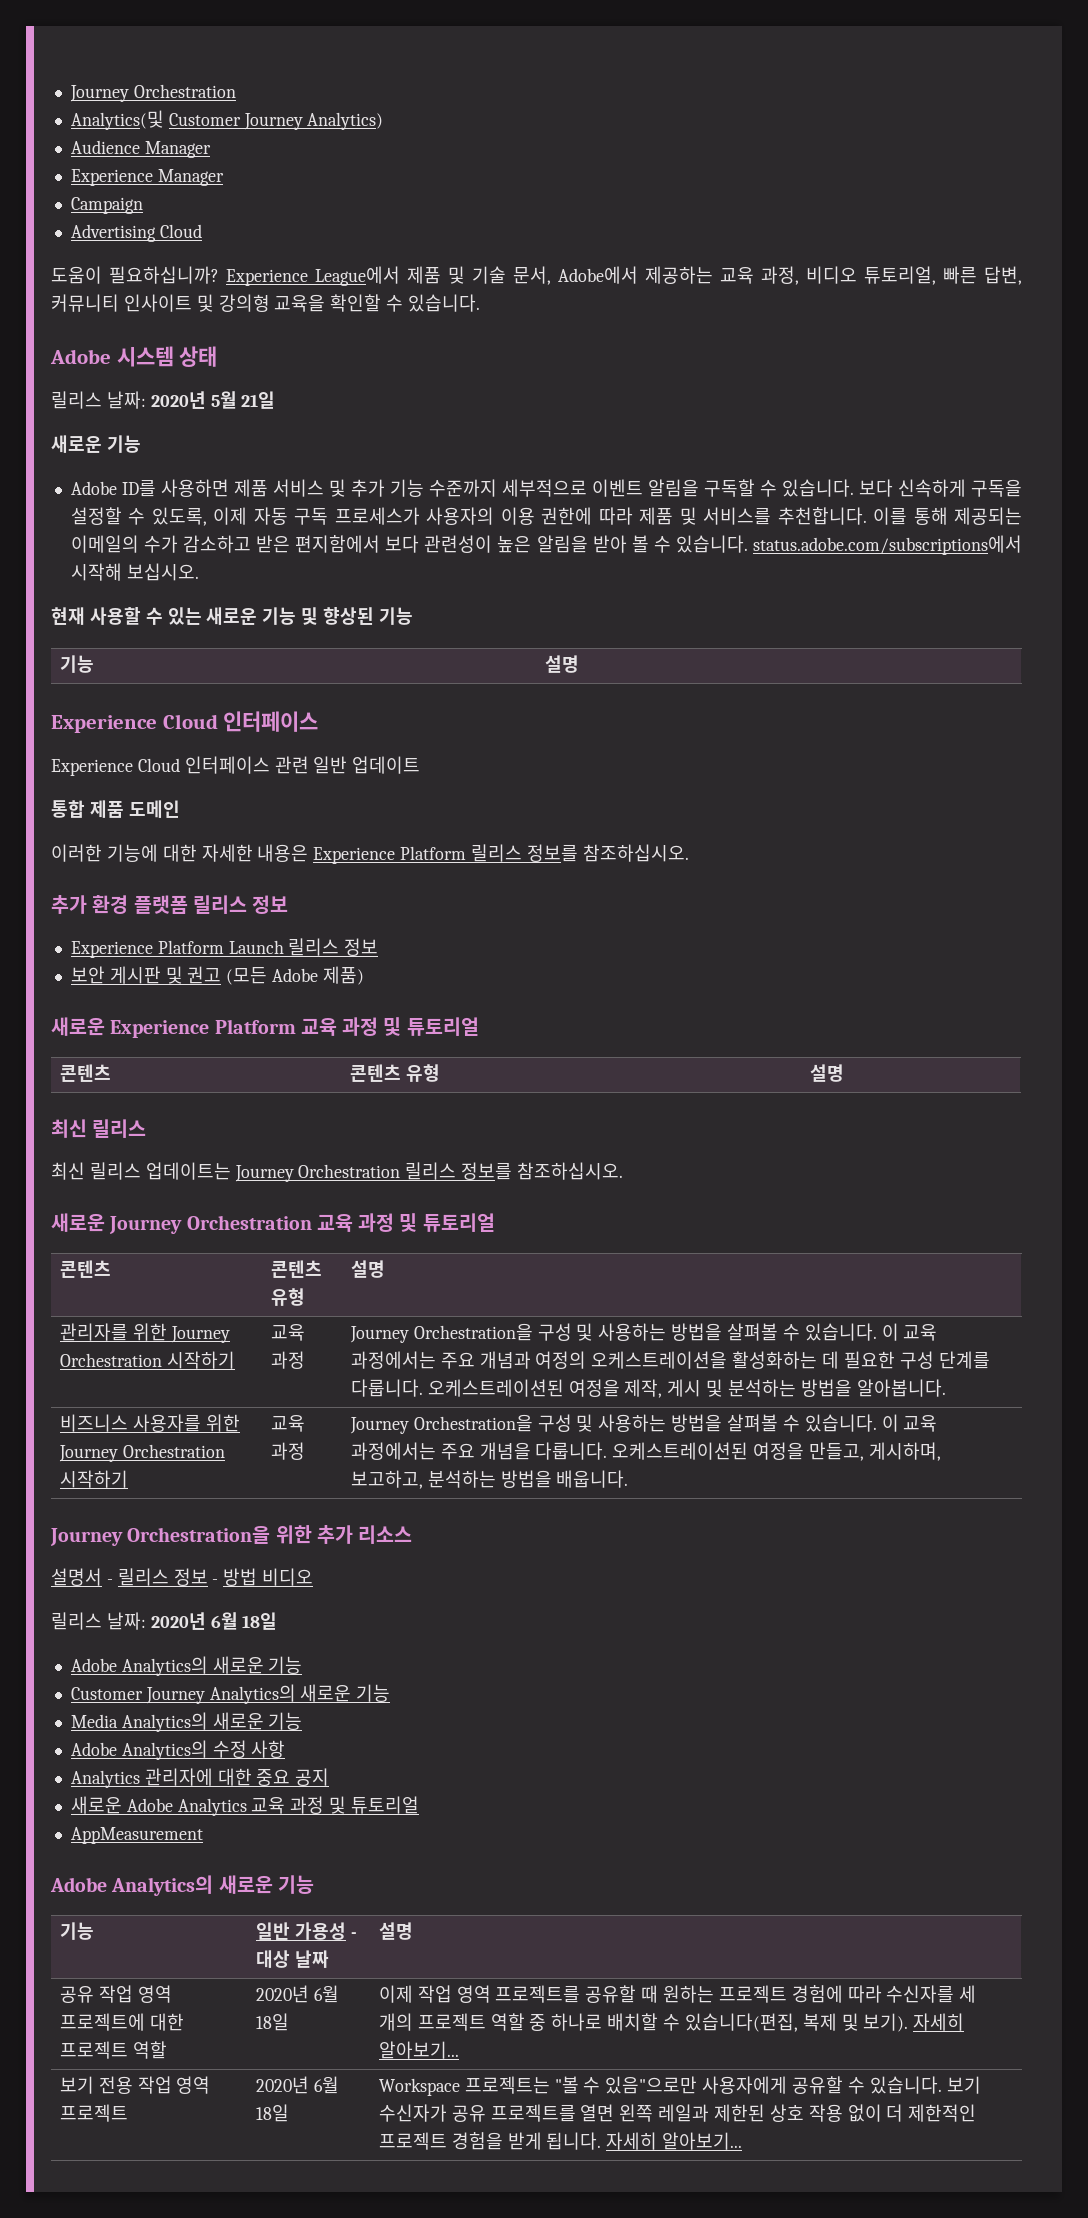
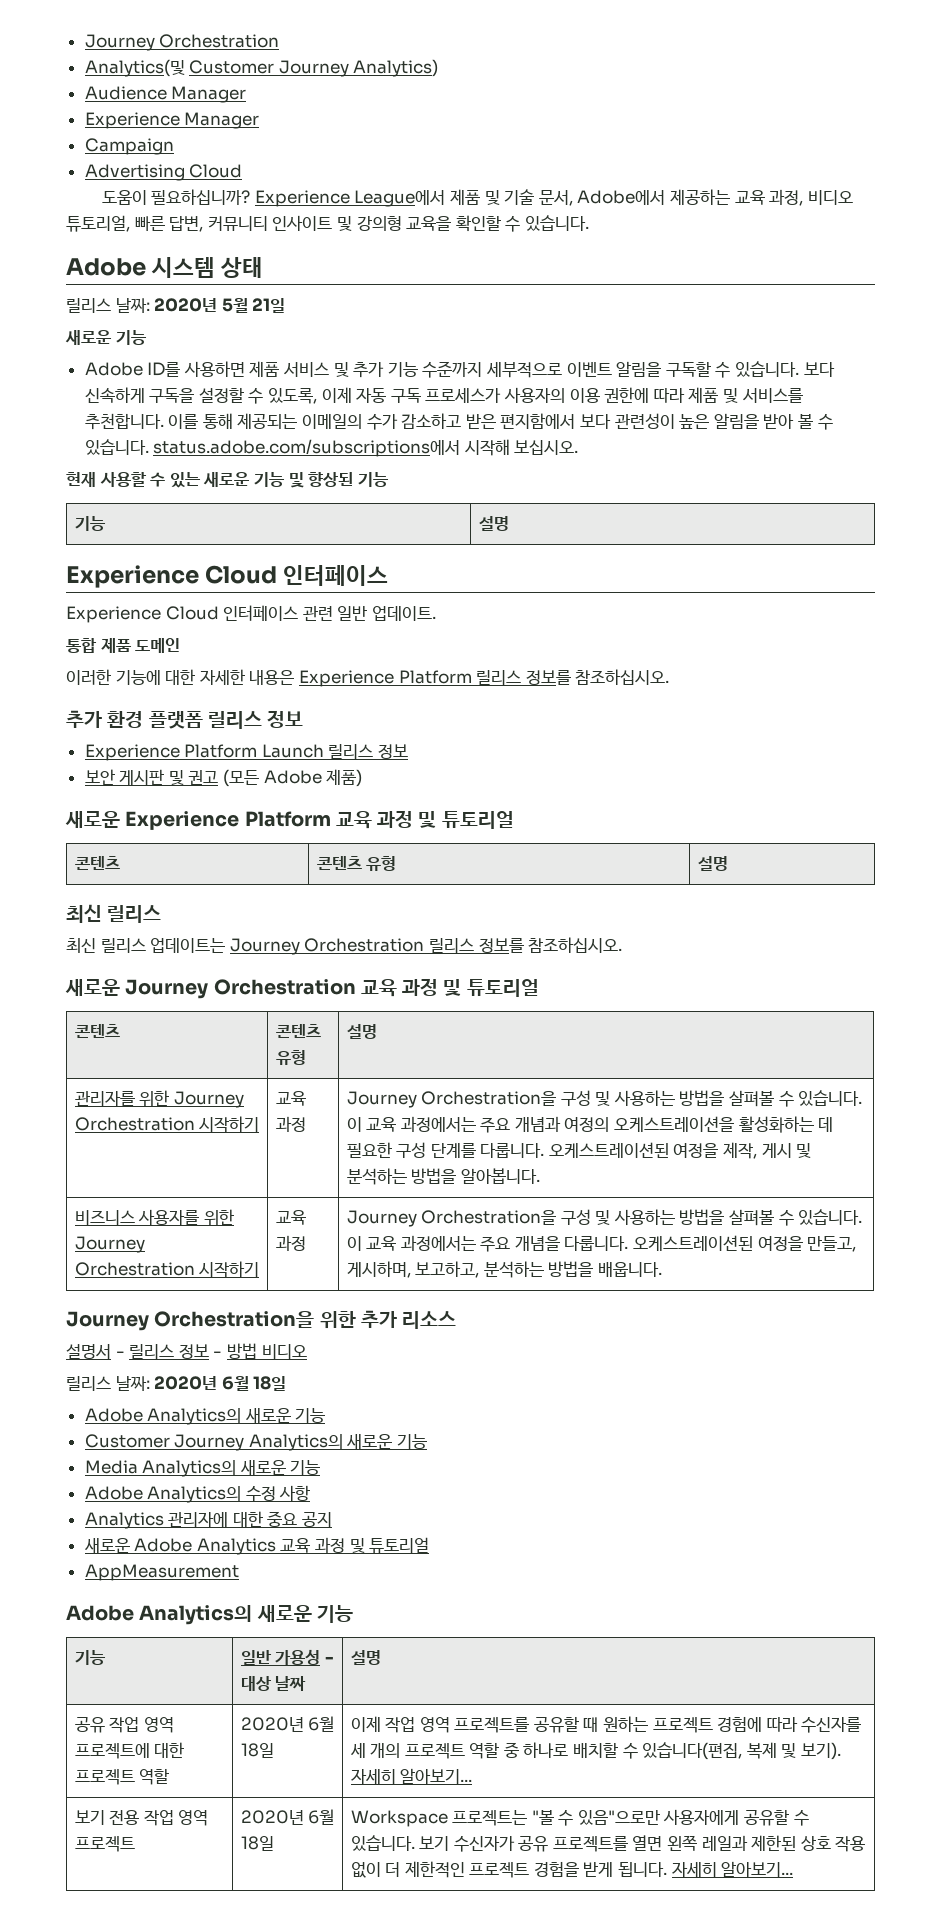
- Experience Cloud 인터페이스 관련 일반 업데이트
+ Experience Cloud 인터페이스 관련 일반 업데이트.

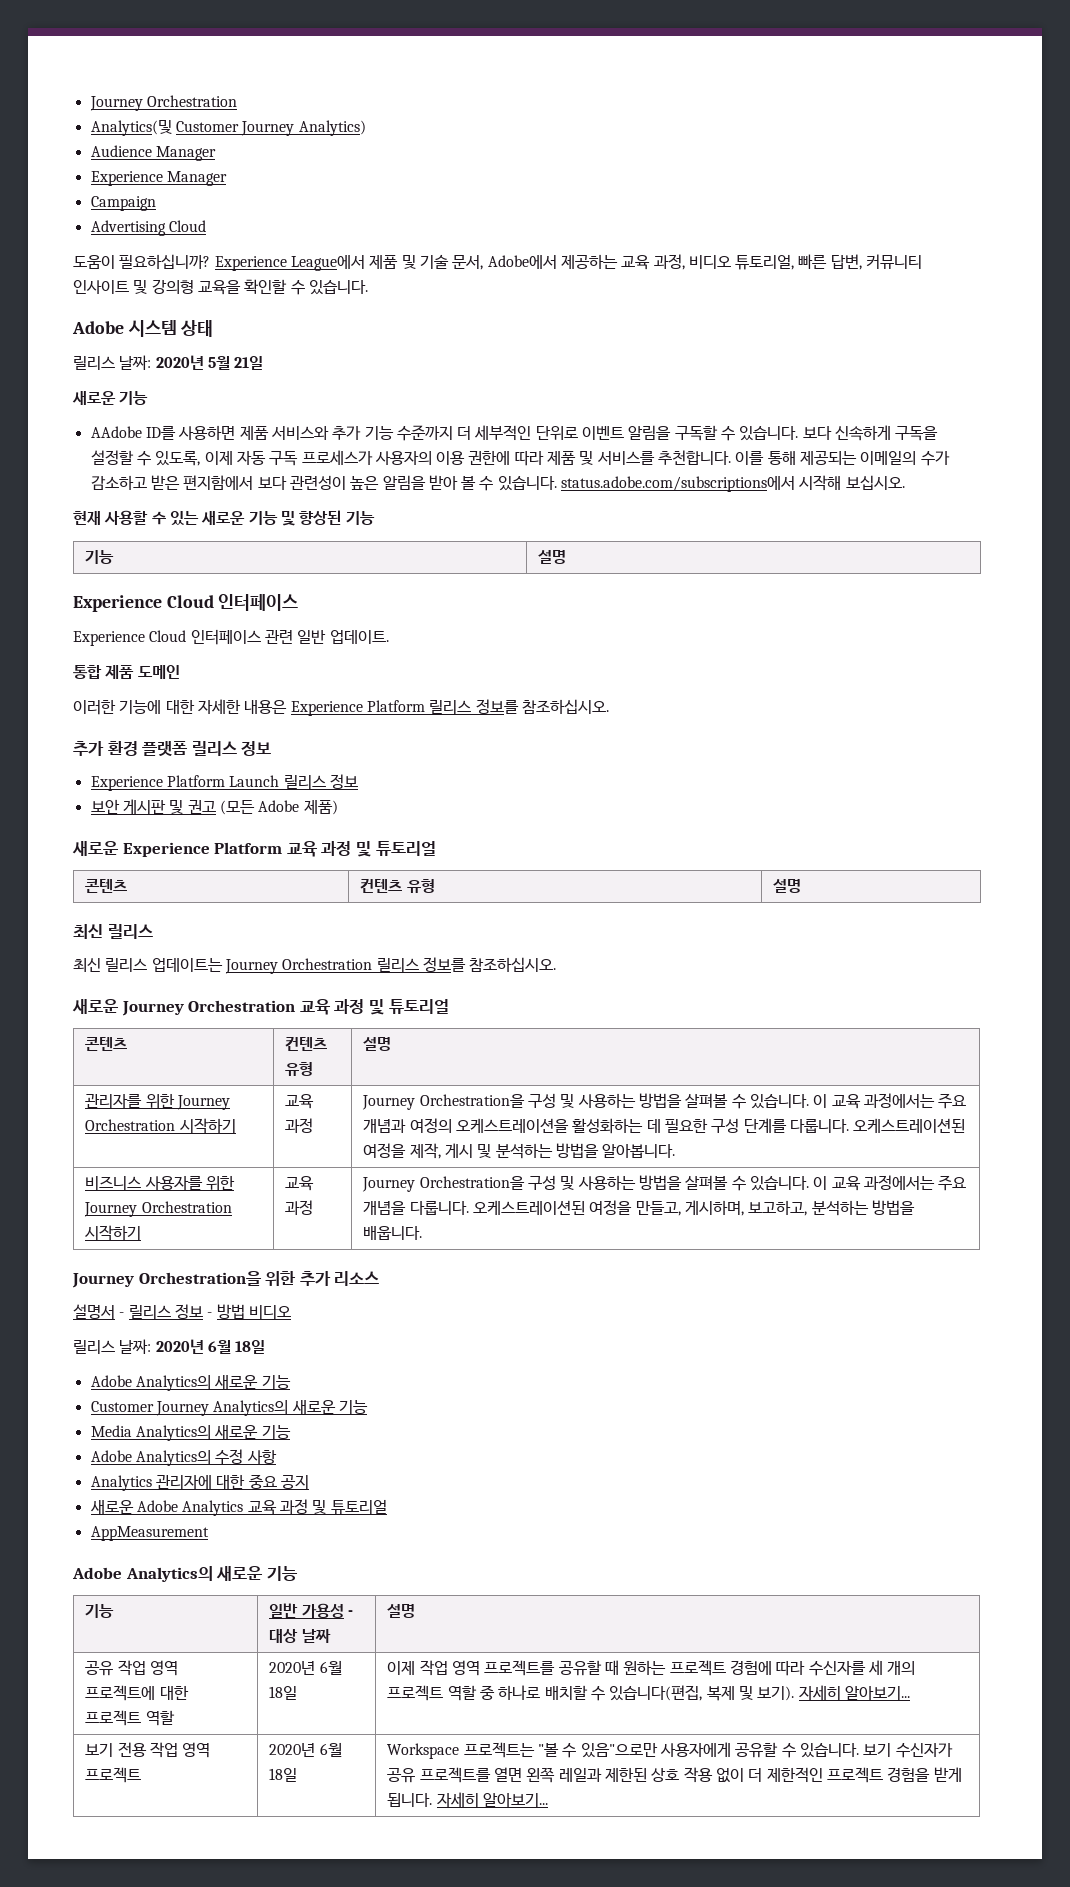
- Adobe ID를 사용하면 제품 서비스 및 추가 기능 수준까지 세부적으로 이벤트 알림을 구독할 수 있습니다.
+ AAdobe ID를 사용하면 제품 서비스와 추가 기능 수준까지 더 세부적인 단위로 이벤트 알림을 구독할 수 있습니다.
  새로운 Experience Platform 교육 과정 및 튜토리얼
- 콘텐츠 | 콘텐츠 유형 | 설명
+ 콘텐츠 | 컨텐츠 유형 | 설명
  새로운 Journey Orchestration 교육 과정 및 튜토리얼
- 콘텐츠 | 콘텐츠 유형 | 설명
+ 콘텐츠 | 컨텐츠 유형 | 설명

